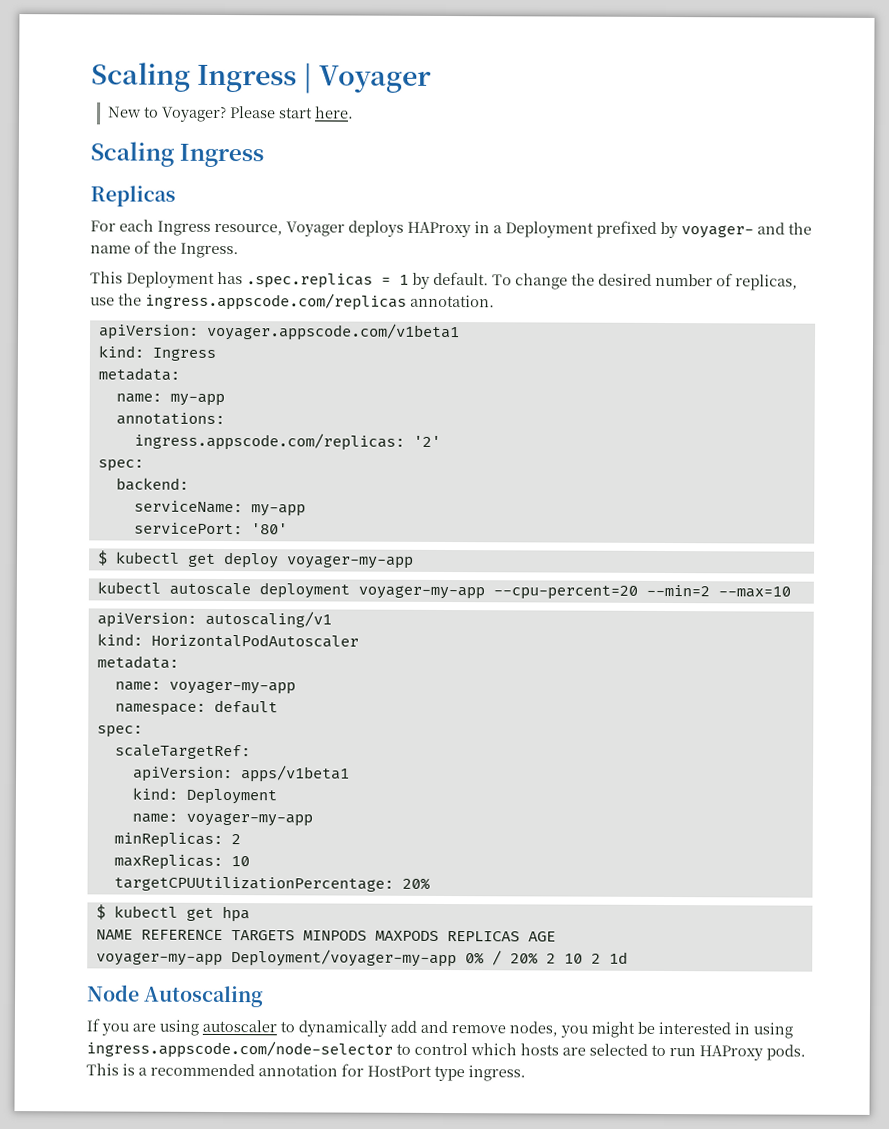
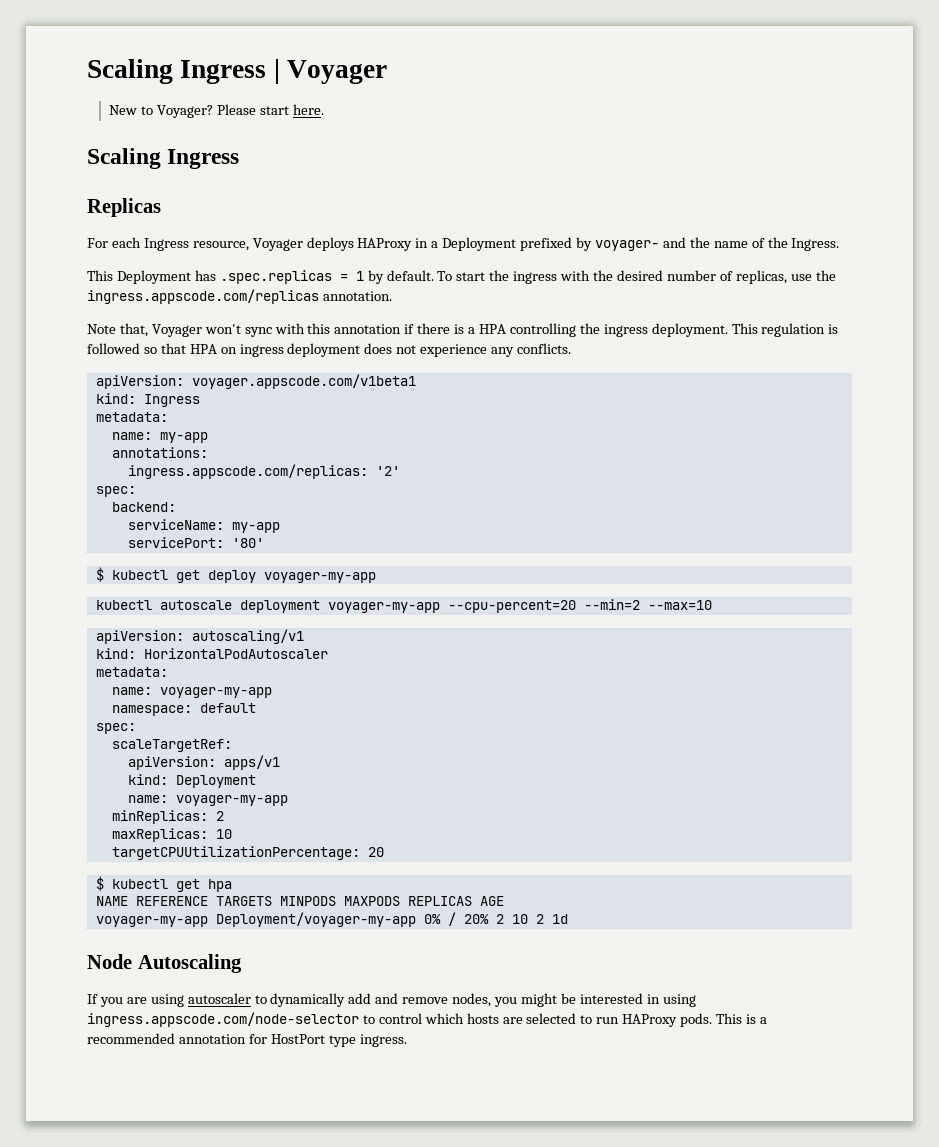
- To change the desired number of replicas, use the ingress.appscode.com/replicas annotation.
+ To start the ingress with the desired number of replicas, use the ingress.appscode.com/replicas annotation.
+ Note that, Voyager won't sync with this annotation if there is a HPA controlling the ingress deployment. This regulation is followed so that HPA on ingress deployment does not experience any conflicts.
- apiVersion: apps/v1beta1
+ apiVersion: apps/v1
- targetCPUUtilizationPercentage: 20%
+ targetCPUUtilizationPercentage: 20

